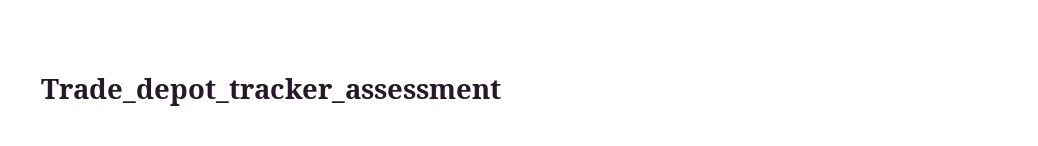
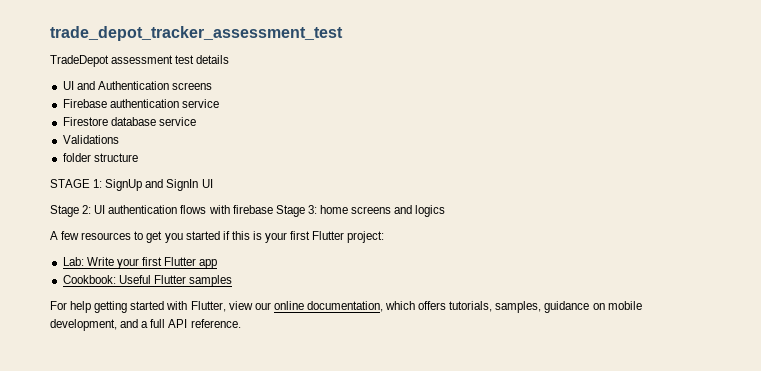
- Trade_depot_tracker_assessment
+ trade_depot_tracker_assessment_test
+ TradeDepot assessment test details
+ UI and Authentication screens
+ Firebase authentication service
+ Firestore database service
+ Validations
+ folder structure
+ STAGE 1: SignUp and SignIn UI
+ Stage 2: UI authentication flows with firebase Stage 3: home screens and logics
+ A few resources to get you started if this is your first Flutter project:
+ Lab: Write your first Flutter app
+ Cookbook: Useful Flutter samples
+ For help getting started with Flutter, view our online documentation, which offers tutorials, samples, guidance on mobile development, and a full API reference.

